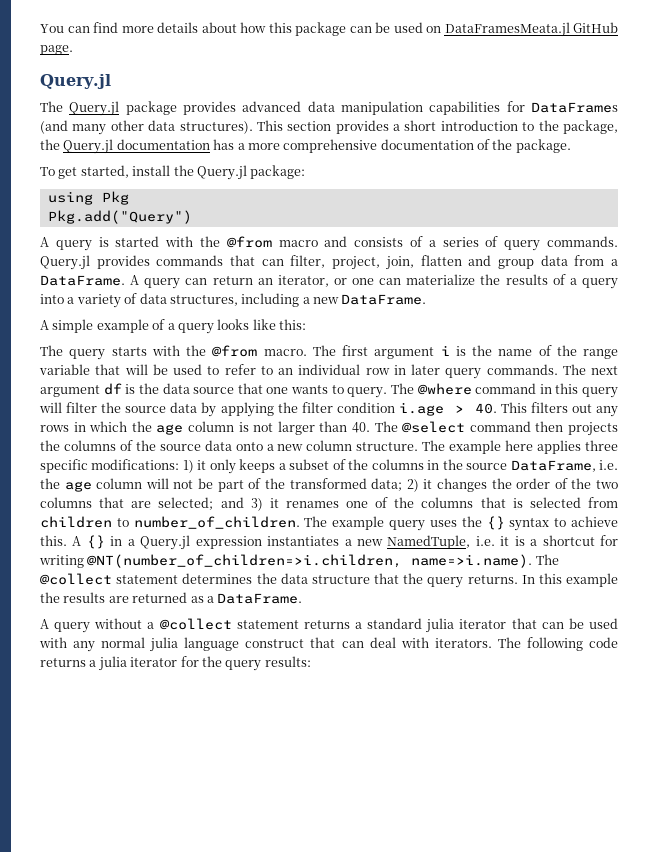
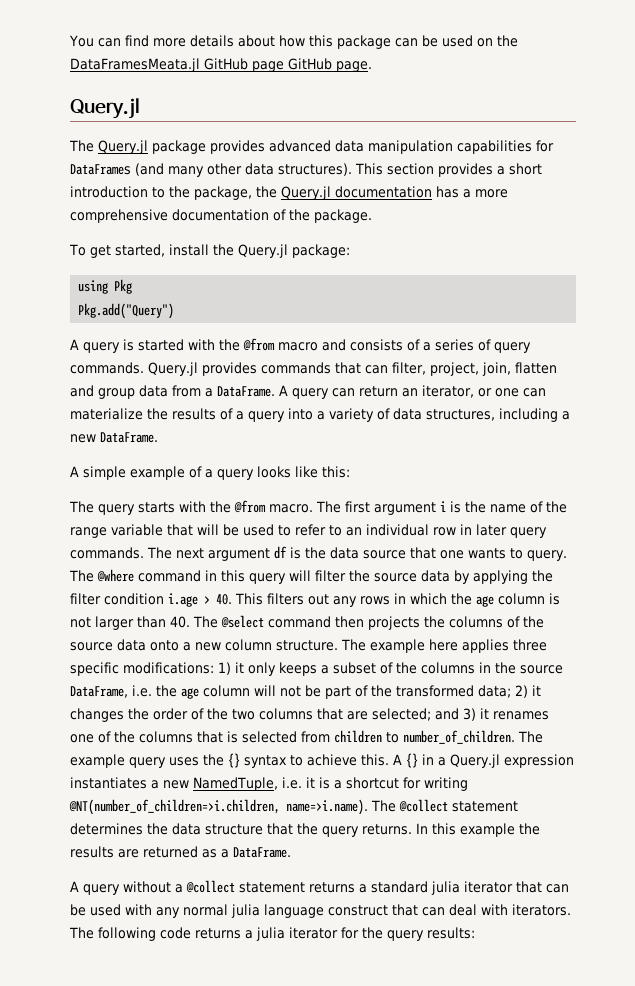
- You can find more details about how this package can be used on DataFramesMeata.jl GitHub page.
+ You can find more details about how this package can be used on the DataFramesMeata.jl GitHub page GitHub page.

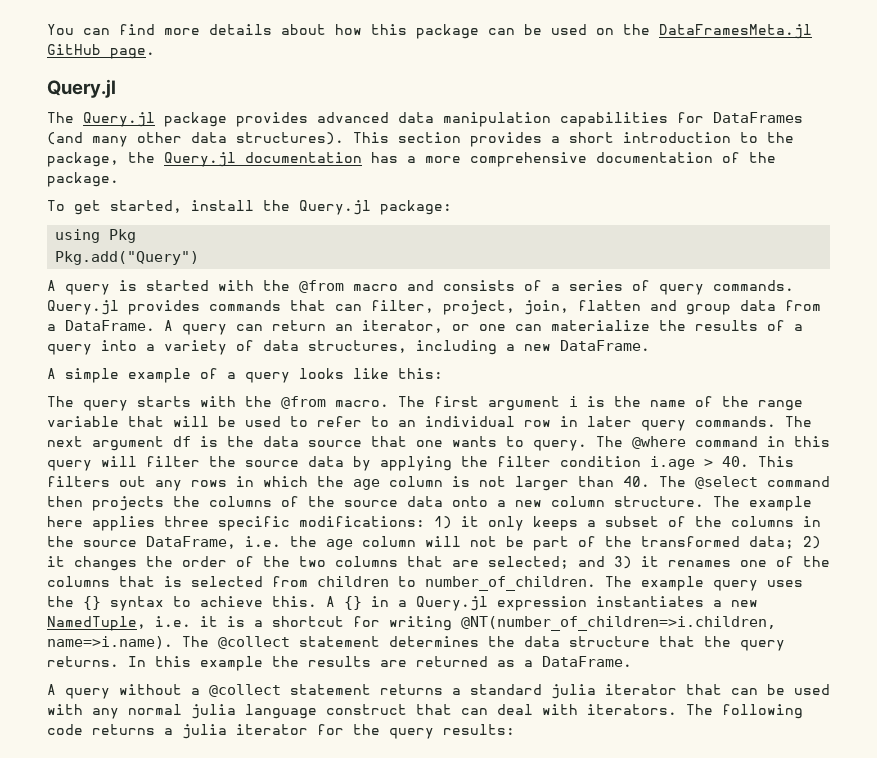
- You can find more details about how this package can be used on the DataFramesMeata.jl GitHub page GitHub page.
+ You can find more details about how this package can be used on the DataFramesMeta.jl GitHub page.

